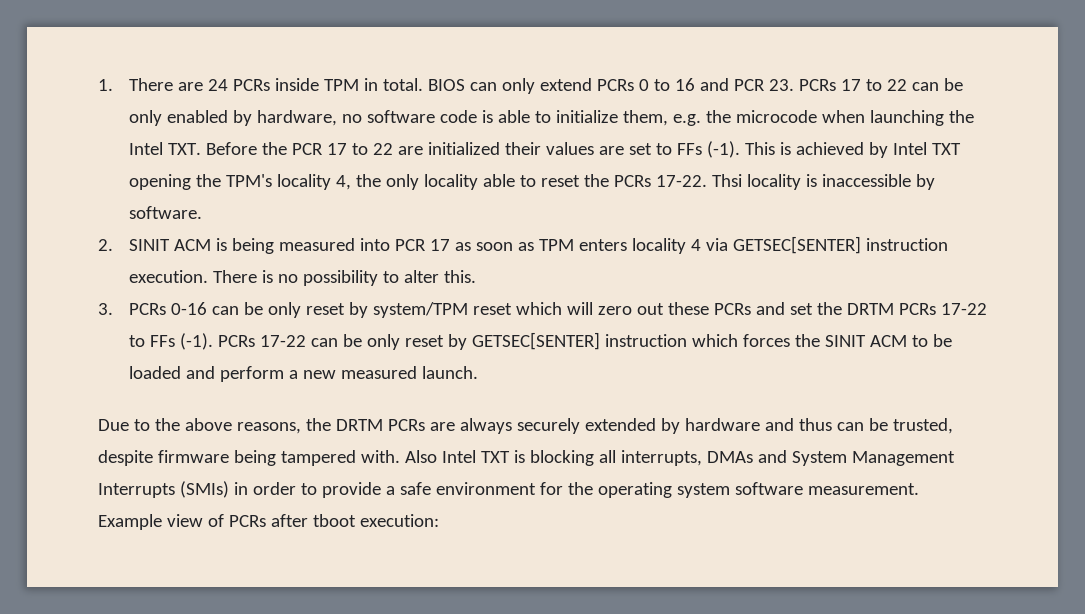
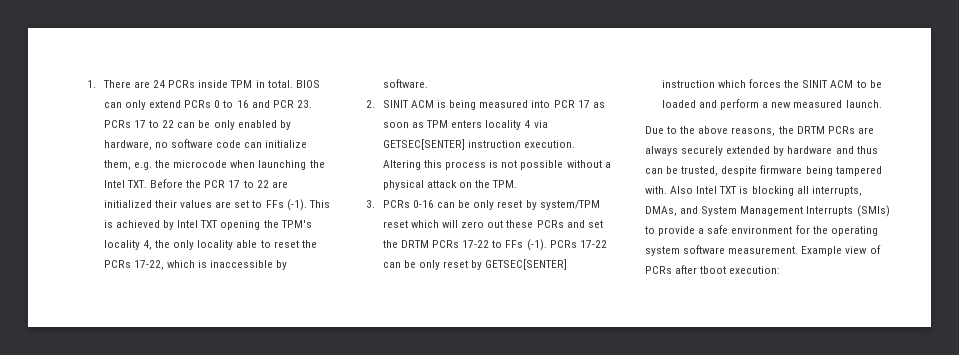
- BIOS can only extend PCRs 0 to 16 and PCR 23. PCRs 17 to 22 can be only enabled by hardware, no software code is able to initialize them, e.g. the microcode when launching the Intel TXT. Before the PCR 17 to 22 are initialized their values are set to FFs (-1).
+ BIOS can only extend PCRs 0 to 16 and PCR 23. PCRs 17 to 22 can be only enabled by hardware, no software code can initialize them, e.g. the microcode when launching the Intel TXT. Before the PCR 17 to 22 are initialized their values are set to FFs (-1).
- This is achieved by Intel TXT opening the TPM's locality 4, the only locality able to reset the PCRs 17-22. Thsi locality is inaccessible by software.
+ This is achieved by Intel TXT opening the TPM's locality 4, the only locality able to reset the PCRs 17-22, which is inaccessible by software.
- There is no possibility to alter this.
+ Altering this process is not possible without a physical attack on the TPM.
- Also Intel TXT is blocking all interrupts, DMAs and System Management Interrupts (SMIs) in order to provide a safe environment for the operating system software measurement.
+ Also Intel TXT is blocking all interrupts, DMAs, and System Management Interrupts (SMIs) to provide a safe environment for the operating system software measurement.

